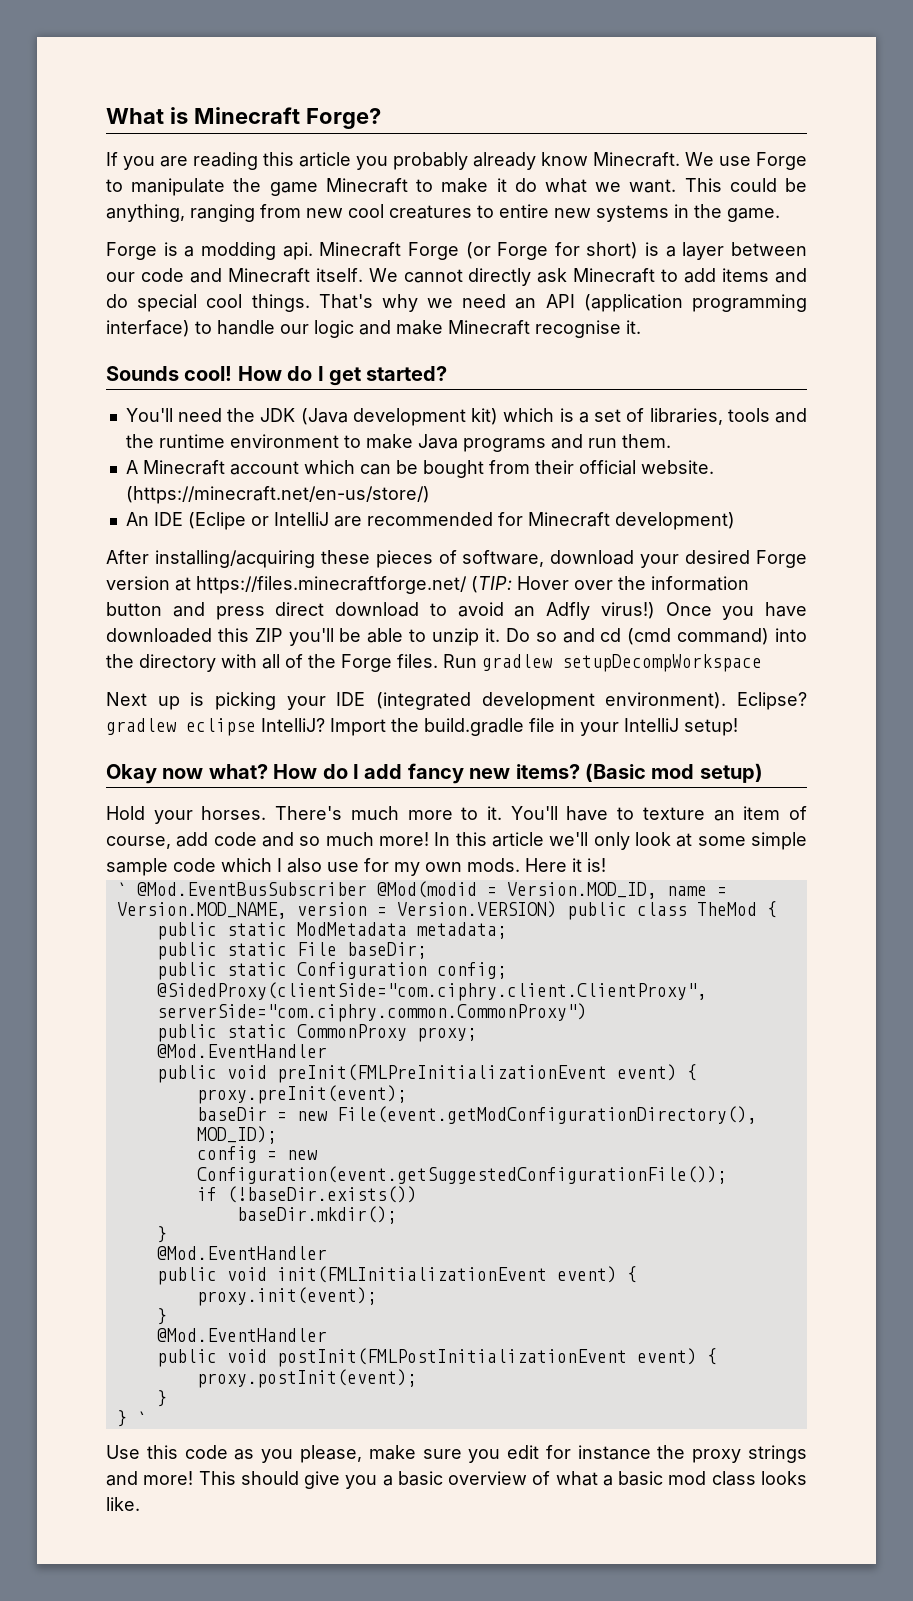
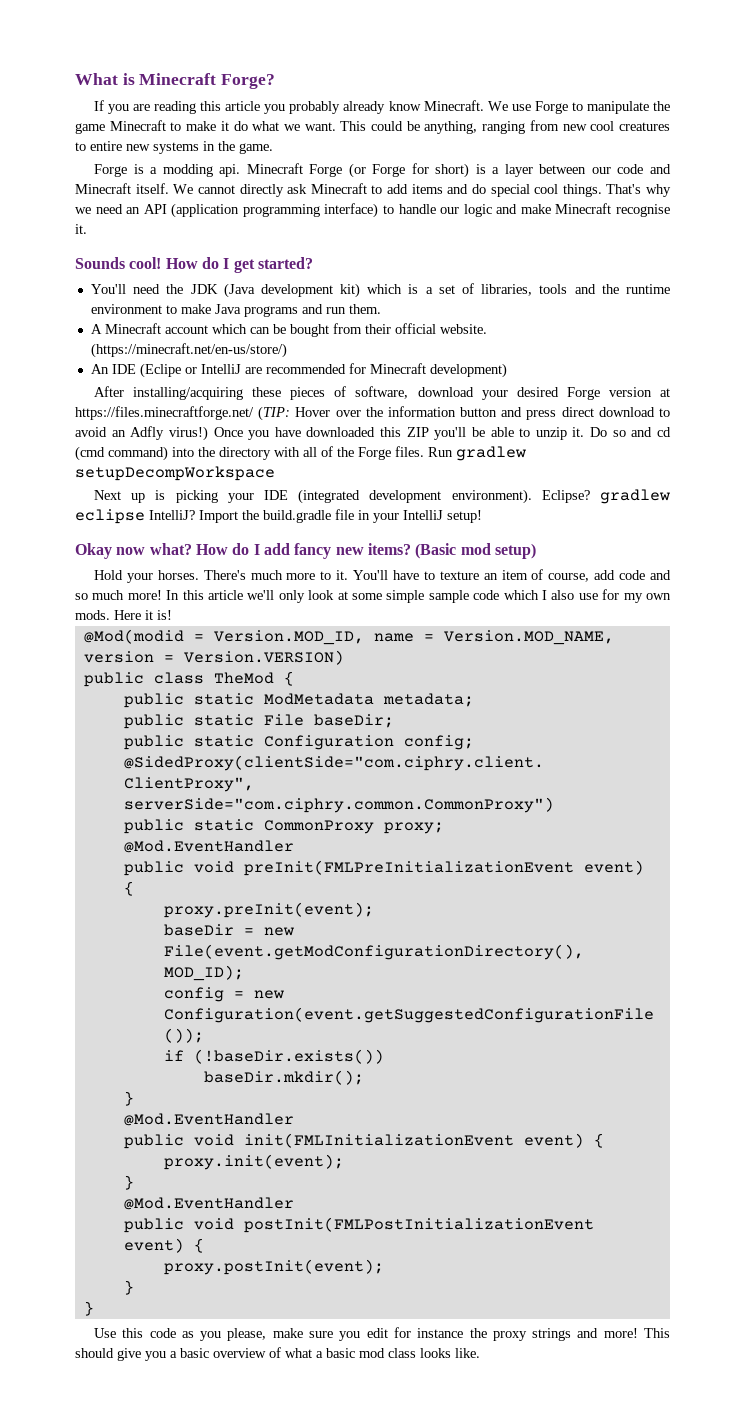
- ` @Mod.EventBusSubscriber @Mod(modid = Version.MOD_ID, name = Version.MOD_NAME, version = Version.VERSION) public class TheMod {
+ @Mod(modid = Version.MOD_ID, name = Version.MOD_NAME, version = Version.VERSION)
+ public class TheMod {
  proxy.postInit(event);
  }
- } `
+ }

